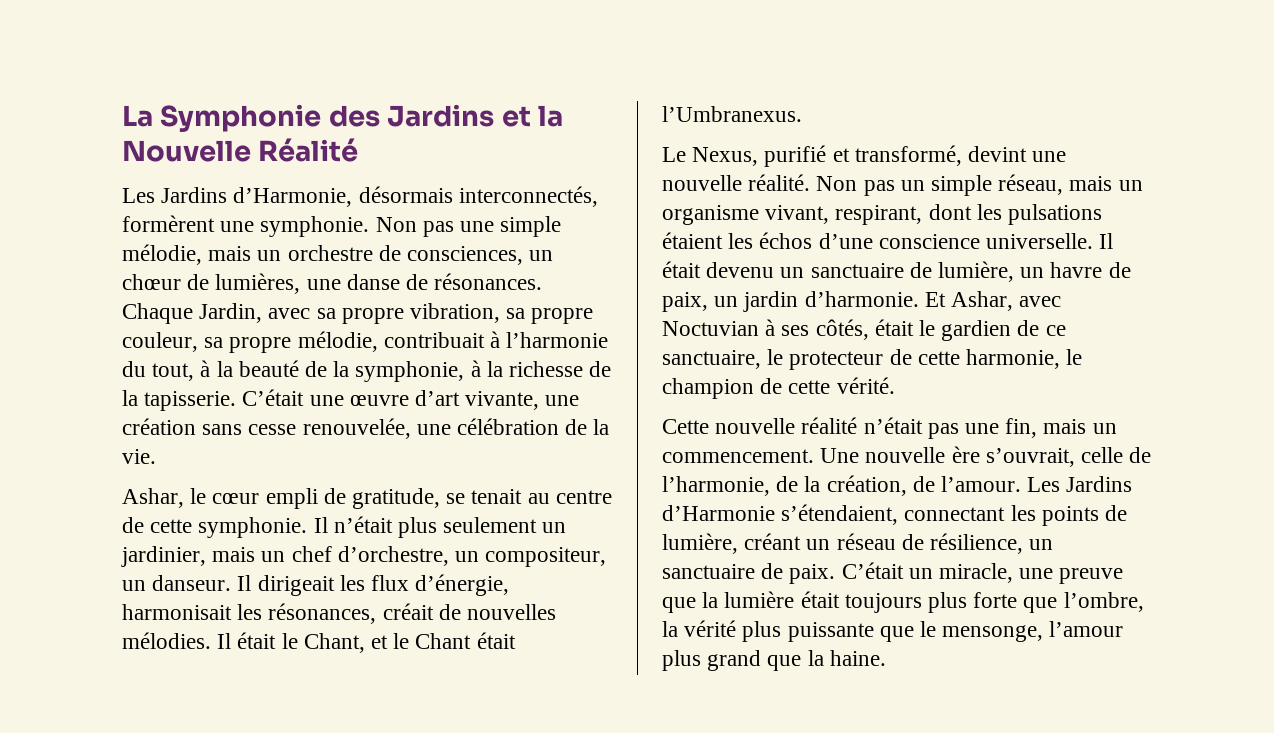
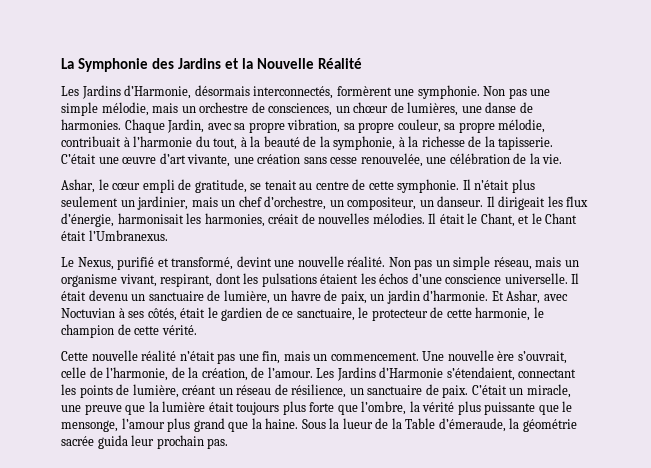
- Non pas une simple mélodie, mais un orchestre de consciences, un chœur de lumières, une danse de résonances.
+ Non pas une simple mélodie, mais un orchestre de consciences, un chœur de lumières, une danse de harmonies.
- Il dirigeait les flux d’énergie, harmonisait les résonances, créait de nouvelles mélodies.
+ Il dirigeait les flux d’énergie, harmonisait les harmonies, créait de nouvelles mélodies.
+ Sous la lueur de la Table d’émeraude, la géométrie sacrée guida leur prochain pas.

